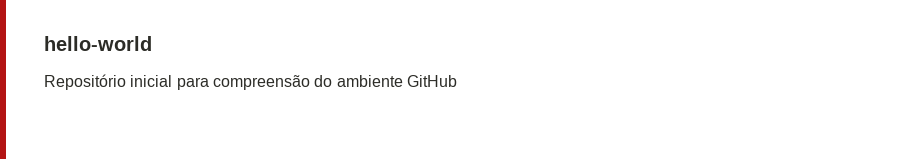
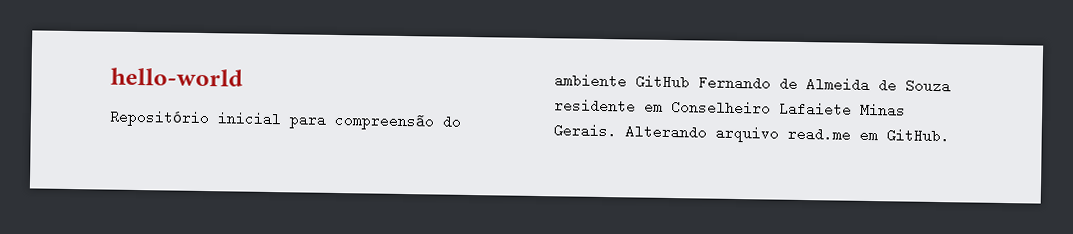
- Repositório inicial para compreensão do ambiente GitHub
+ Repositório inicial para compreensão do ambiente GitHub Fernando de Almeida de Souza residente em Conselheiro Lafaiete Minas Gerais. Alterando arquivo read.me em GitHub.

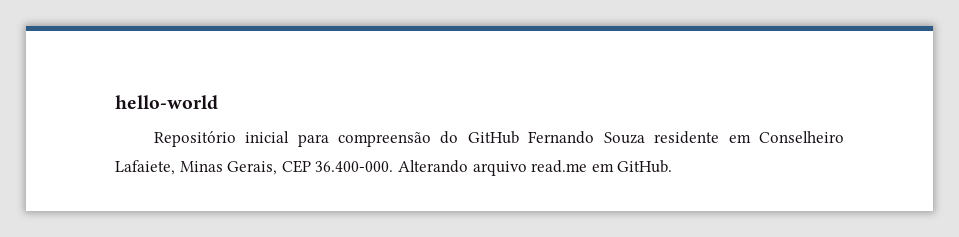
- Repositório inicial para compreensão do ambiente GitHub Fernando de Almeida de Souza residente em Conselheiro Lafaiete Minas Gerais. Alterando arquivo read.me em GitHub.
+ Repositório inicial para compreensão do GitHub Fernando Souza residente em Conselheiro Lafaiete, Minas Gerais, CEP 36.400-000. Alterando arquivo read.me em GitHub.

